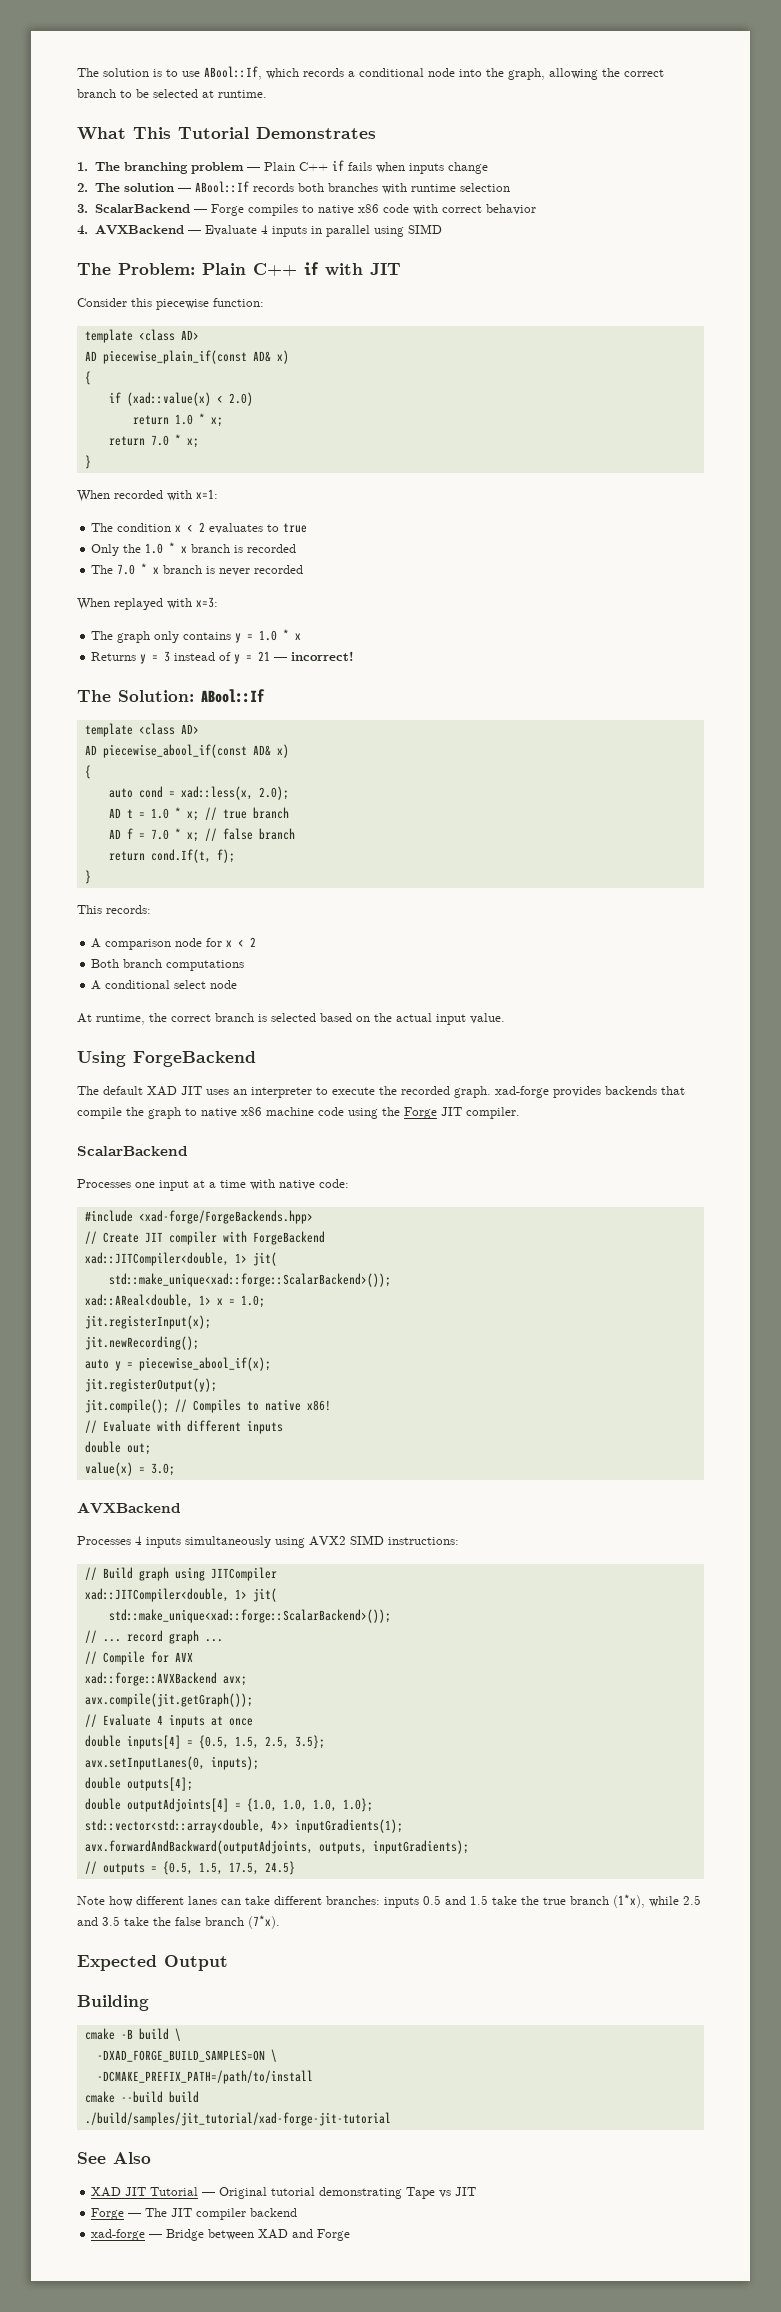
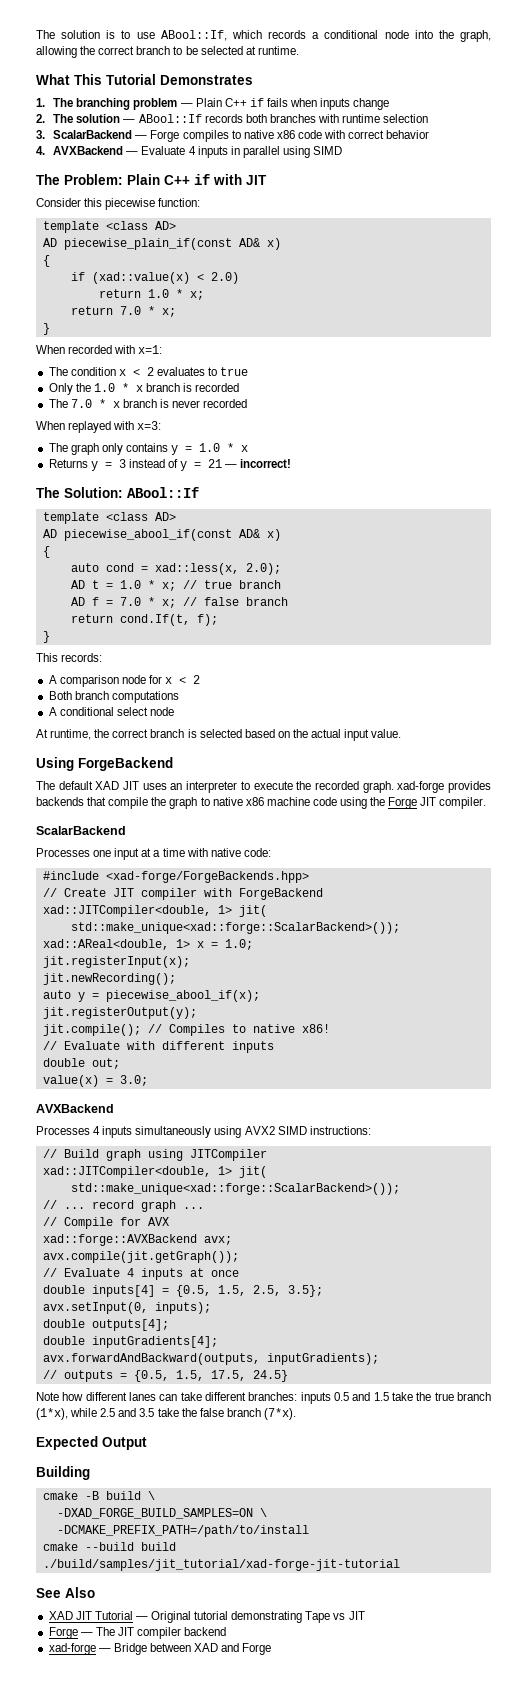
- avx.setInputLanes(0, inputs);
+ avx.setInput(0, inputs);
- double outputAdjoints[4] = {1.0, 1.0, 1.0, 1.0};
- std::vector<std::array<double, 4>> inputGradients(1);
- avx.forwardAndBackward(outputAdjoints, outputs, inputGradients);
+ double inputGradients[4];
+ avx.forwardAndBackward(outputs, inputGradients);

